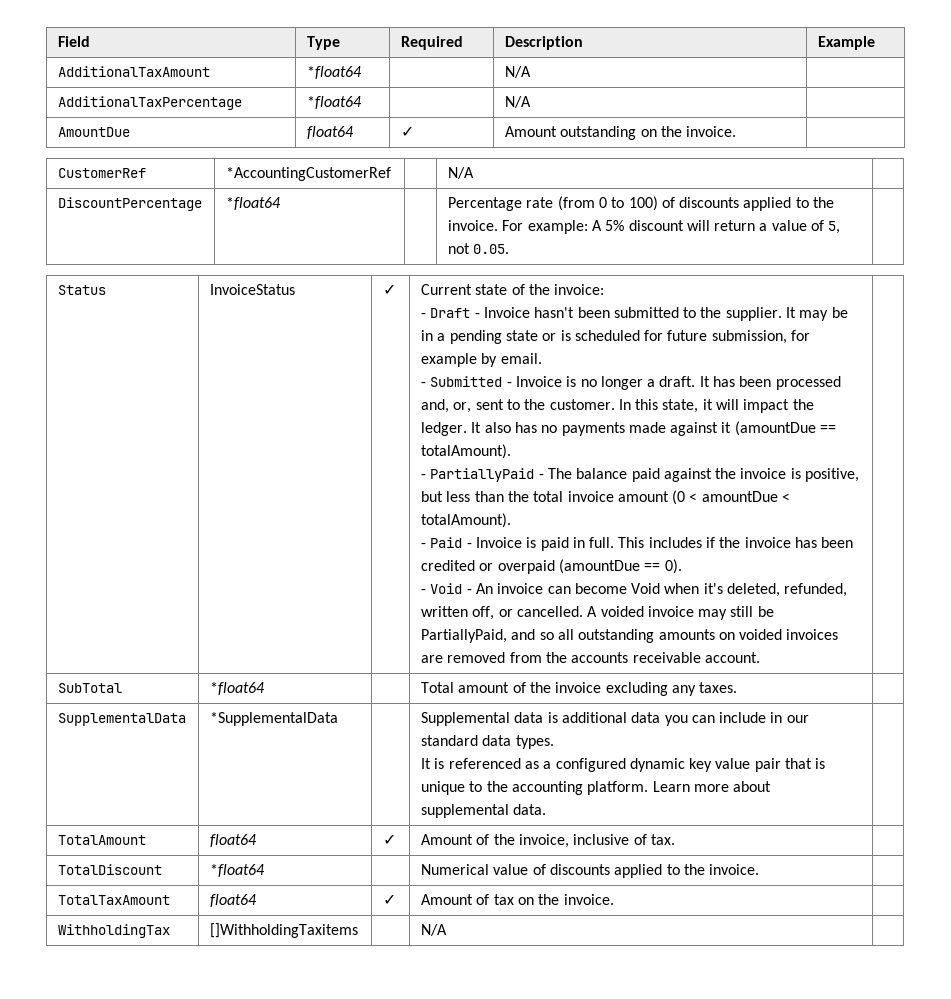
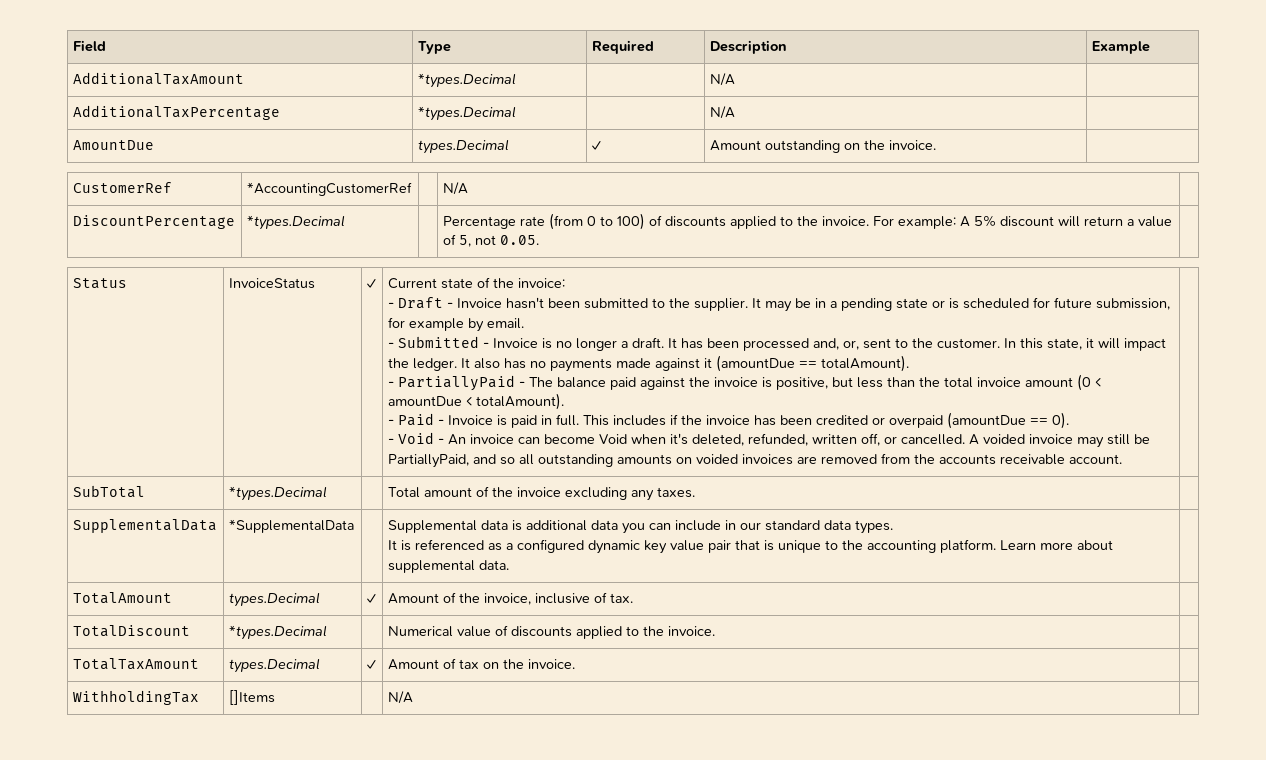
- AdditionalTaxAmount | *float64 | | N/A |
+ AdditionalTaxAmount | *types.Decimal | | N/A |
- AdditionalTaxPercentage | *float64 | | N/A |
+ AdditionalTaxPercentage | *types.Decimal | | N/A |
- AmountDue | float64 | ✓ | Amount outstanding on the invoice. |
+ AmountDue | types.Decimal | ✓ | Amount outstanding on the invoice. |
- DiscountPercentage | *float64 | | Percentage rate (from 0 to 100) of discounts applied to the invoice. For example: A 5% discount will return a value of 5, not 0.05. |
+ DiscountPercentage | *types.Decimal | | Percentage rate (from 0 to 100) of discounts applied to the invoice. For example: A 5% discount will return a value of 5, not 0.05. |
- SubTotal | *float64 | | Total amount of the invoice excluding any taxes. |
+ SubTotal | *types.Decimal | | Total amount of the invoice excluding any taxes. |
- TotalAmount | float64 | ✓ | Amount of the invoice, inclusive of tax. |
+ TotalAmount | types.Decimal | ✓ | Amount of the invoice, inclusive of tax. |
- TotalDiscount | *float64 | | Numerical value of discounts applied to the invoice. |
+ TotalDiscount | *types.Decimal | | Numerical value of discounts applied to the invoice. |
- TotalTaxAmount | float64 | ✓ | Amount of tax on the invoice. |
+ TotalTaxAmount | types.Decimal | ✓ | Amount of tax on the invoice. |
- WithholdingTax | []WithholdingTaxitems | | N/A |
+ WithholdingTax | []Items | | N/A |

